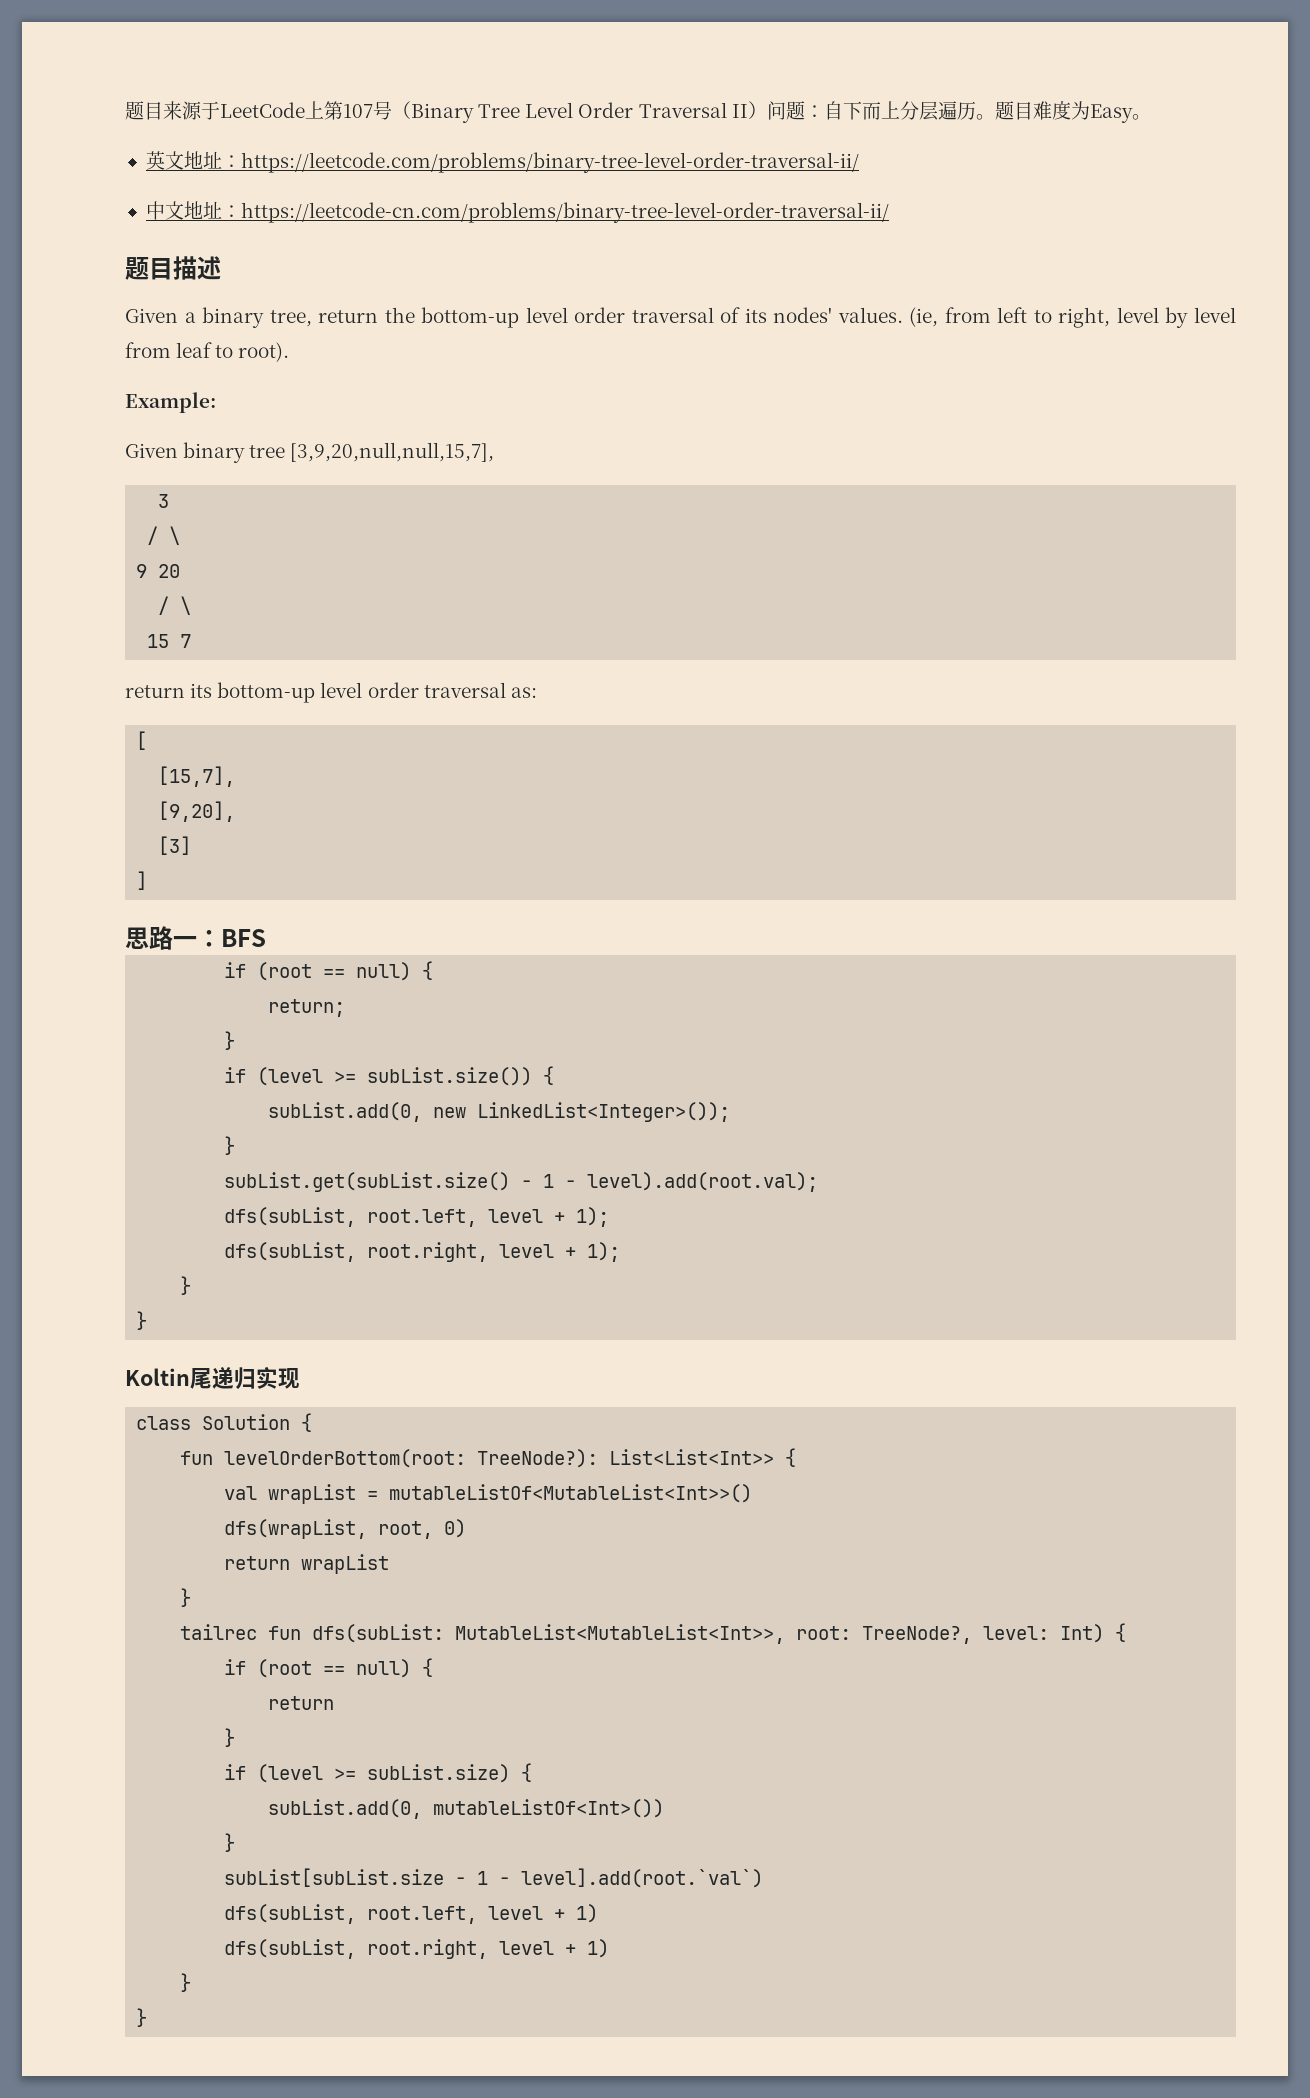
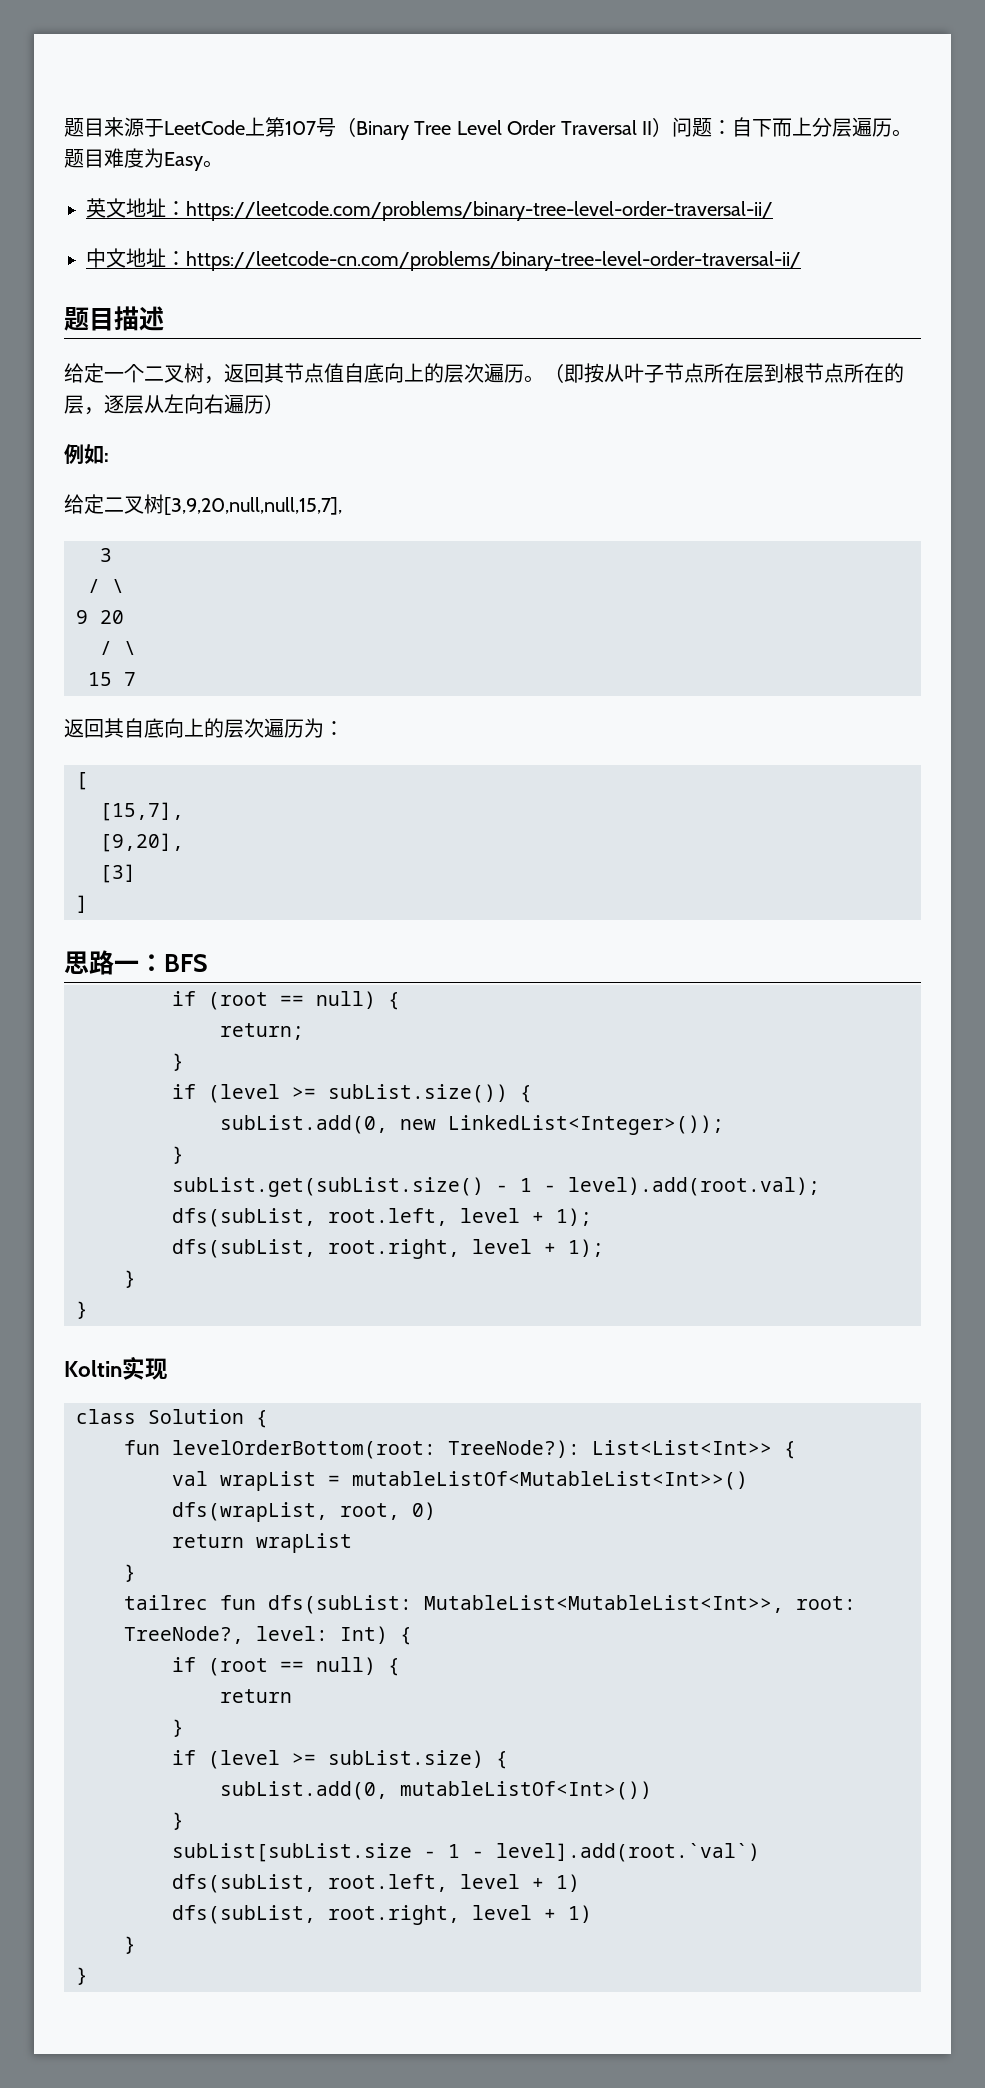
- Given a binary tree, return the bottom-up level order traversal of its nodes' values. (ie, from left to right, level by level from leaf to root).
- Example:
- Given binary tree [3,9,20,null,null,15,7],
+ 给定一个二叉树，返回其节点值自底向上的层次遍历。（即按从叶子节点所在层到根节点所在的层，逐层从左向右遍历）
+ 例如:
+ 给定二叉树[3,9,20,null,null,15,7],
- return its bottom-up level order traversal as:
+ 返回其自底向上的层次遍历为：
- Koltin尾递归实现
+ Koltin实现

